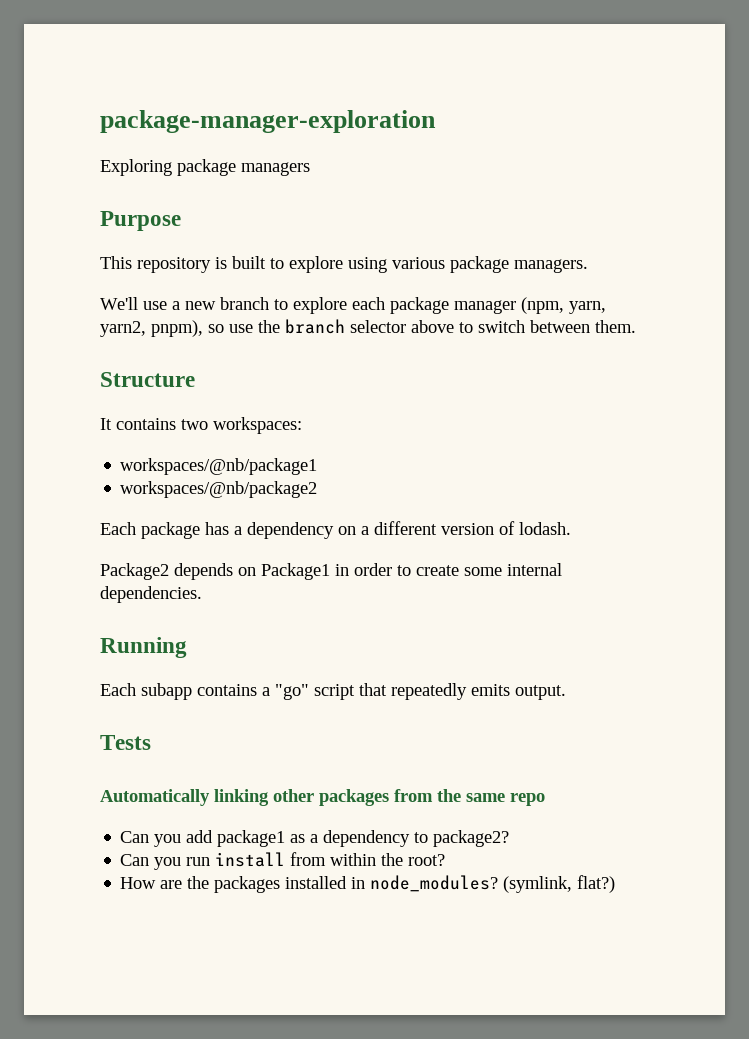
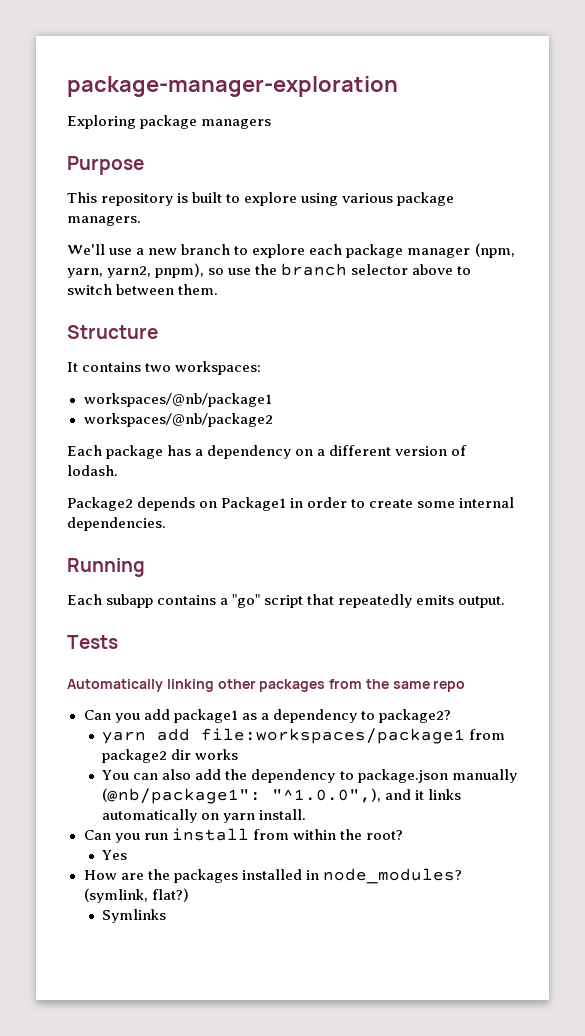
+ yarn add file:workspaces/package1 from package2 dir works
+ You can also add the dependency to package.json manually (@nb/package1": "^1.0.0",), and it links automatically on yarn install.
+ Yes
+ Symlinks

